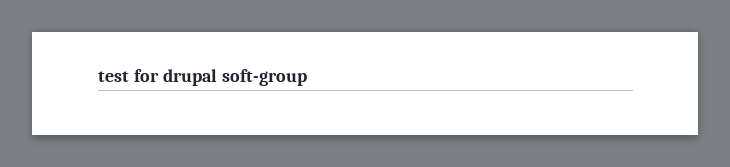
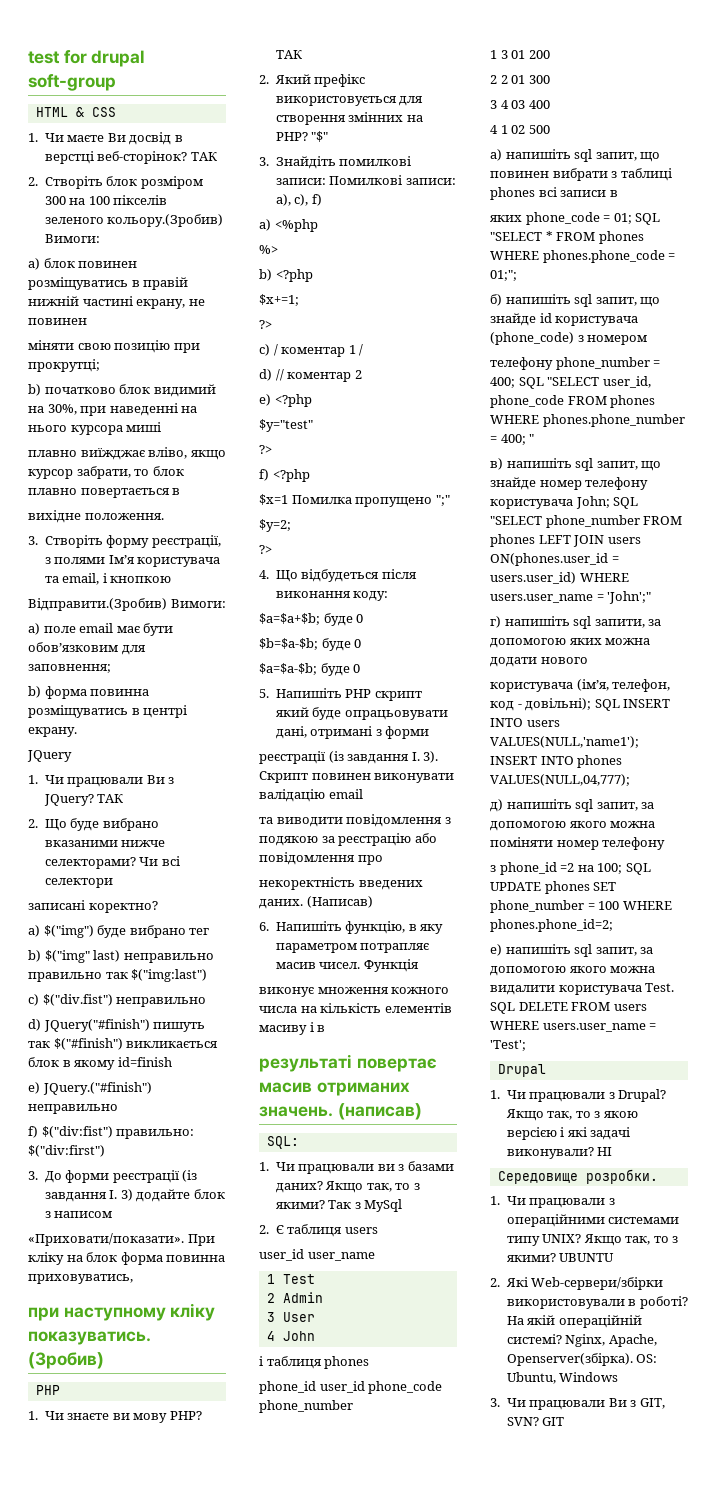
+ HTML & CSS
+ 1. Чи маєте Ви досвід в верстці веб-сторінок? ТАК
+ 2. Створіть блок розміром 300 на 100 пікселів зеленого кольору.(Зробив) Вимоги:
+ а) блок повинен розміщуватись в правій нижній частині екрану, не повинен
+ міняти свою позицію при прокрутці;
+ b) початково блок видимий на 30%, при наведенні на нього курсора миші
+ плавно виїжджає вліво, якщо курсор забрати, то блок плавно повертається в
+ вихідне положення.
+ 3. Створіть форму реєстрації, з полями Ім’я користувача та email, і кнопкою
+ Відправити.(Зробив) Вимоги:
+ а) поле email має бути обов’язковим для заповнення;
+ b) форма повинна розміщуватись в центрі екрану.
+ JQuery
+ 1. Чи працювали Ви з JQuery? ТАК
+ 2. Що буде вибрано вказаними нижче селекторами? Чи всі селектори
+ записані коректно?
+ а) $("img") буде вибрано тег
+ b) $("img" last) неправильно правильно так $("img:last")
+ c) $("div.fist") неправильно
+ d) JQuery("#finish") пишуть так $("#finish") викликається блок в якому id=finish
+ е) JQuery.("#finish") неправильно
+ f) $("div:fist") правильно: $("div:first")
+ 3. До форми реєстрації (із завдання I. 3) додайте блок з написом
+ «Приховати/показати». При кліку на блок форма повинна приховуватись,
+ при наступному кліку показуватись. (Зробив)
+ PHP
+ 1. Чи знаєте ви мову PHP? ТАК
+ 2. Який префікс використовується для створення змінних на PHP? "$"
+ 3. Знайдіть помилкові записи: Помилкові записи: a), c), f)
+ a) <%php
+ %>
+ b) <?php
+ $x+=1;
+ ?>
+ c) / коментар 1 /
+ d) // коментар 2
+ e) <?php
+ $y="test"
+ ?>
+ f) <?php
+ $x=1 Помилка пропущено ";"
+ $y=2;
+ ?>
+ 4. Що відбудеться після виконання коду:
+ $a=$a+$b; буде 0
+ $b=$a-$b; буде 0
+ $a=$a-$b; буде 0
+ 5. Напишіть PHP скрипт який буде опрацьовувати дані, отримані з форми
+ реєстрації (із завдання I. 3). Скрипт повинен виконувати валідацію email
+ та виводити повідомлення з подякою за реєстрацію або повідомлення про
+ некоректність введених даних. (Написав)
+ 6. Напишіть функцію, в яку параметром потрапляє масив чисел. Функція
+ виконує множення кожного числа на кількість елементів масиву і в
+ результаті повертає масив отриманих значень. (написав)
+ SQL:
+ 1. Чи працювали ви з базами даних? Якщо так, то з якими? Так з MySql
+ 2. Є таблиця users
+ user_id user_name
+ 1 Test
+ 2 Admin
+ 3 User
+ 4 John
+ i таблиця phones
+ phone_id user_id phone_code phone_number
+ 1 3 01 200
+ 2 2 01 300
+ 3 4 03 400
+ 4 1 02 500
+ а) напишіть sql запит, що повинен вибрати з таблиці phones всі записи в
+ яких phone_code = 01; SQL "SELECT * FROM phones WHERE phones.phone_code = 01;";
+ б) напишіть sql запит, що знайде id користувача (phone_code) з номером
+ телефону phone_number = 400; SQL "SELECT user_id, phone_code FROM phones WHERE phones.phone_number = 400; "
+ в) напишіть sql запит, що знайде номер телефону користувача John; SQL "SELECT phone_number FROM phones LEFT JOIN users ON(phones.user_id = users.user_id) WHERE users.user_name = 'John';"
+ г) напишіть sql запити, за допомогою яких можна додати нового
+ користувача (ім’я, телефон, код - довільні); SQL INSERT INTO users VALUES(NULL,'name1'); INSERT INTO phones VALUES(NULL,04,777);
+ д) напишіть sql запит, за допомогою якого можна поміняти номер телефону
+ з phone_id =2 на 100; SQL UPDATE phones SET phone_number = 100 WHERE phones.phone_id=2;
+ e) напишіть sql запит, за допомогою якого можна видалити користувача Test. SQL DELETE FROM users WHERE users.user_name = 'Test';
+ Drupal
+ 1. Чи працювали з Drupal? Якщо так, то з якою версією і які задачі виконували? НІ
+ Середовище розробки.
+ 1. Чи працювали з операційними системами типу UNIX? Якщо так, то з якими? UBUNTU
+ 2. Які Web-сервери/збірки використовували в роботі? На якій операційній системі? Nginx, Apache, Openserver(збірка). OS: Ubuntu, Windows
+ 3. Чи працювали Ви з GIT, SVN? GIT

